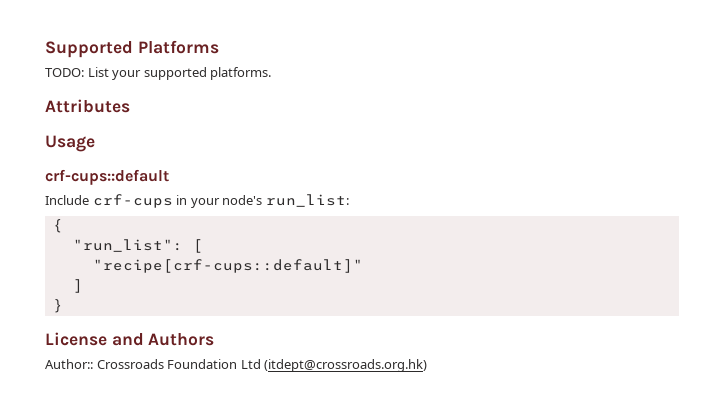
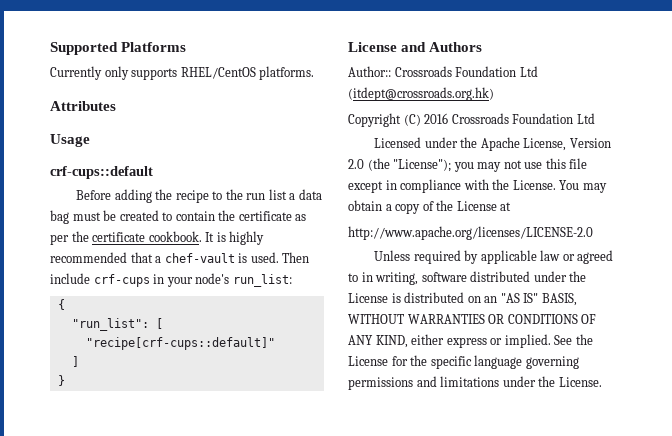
- TODO: List your supported platforms.
+ Currently only supports RHEL/CentOS platforms.
- Include crf-cups in your node's run_list:
+ Before adding the recipe to the run list a data bag must be created to contain the certificate as per the certificate cookbook. It is highly recommended that a chef-vault is used. Then include crf-cups in your node's run_list:
+ Copyright (C) 2016 Crossroads Foundation Ltd
+ Licensed under the Apache License, Version 2.0 (the "License"); you may not use this file except in compliance with the License. You may obtain a copy of the License at
+ http://www.apache.org/licenses/LICENSE-2.0
+ Unless required by applicable law or agreed to in writing, software distributed under the License is distributed on an "AS IS" BASIS, WITHOUT WARRANTIES OR CONDITIONS OF ANY KIND, either express or implied. See the License for the specific language governing permissions and limitations under the License.

